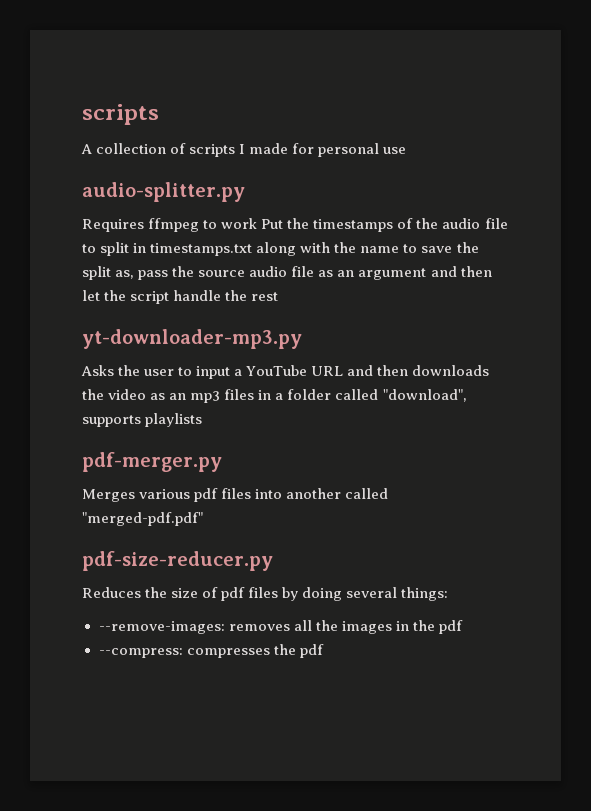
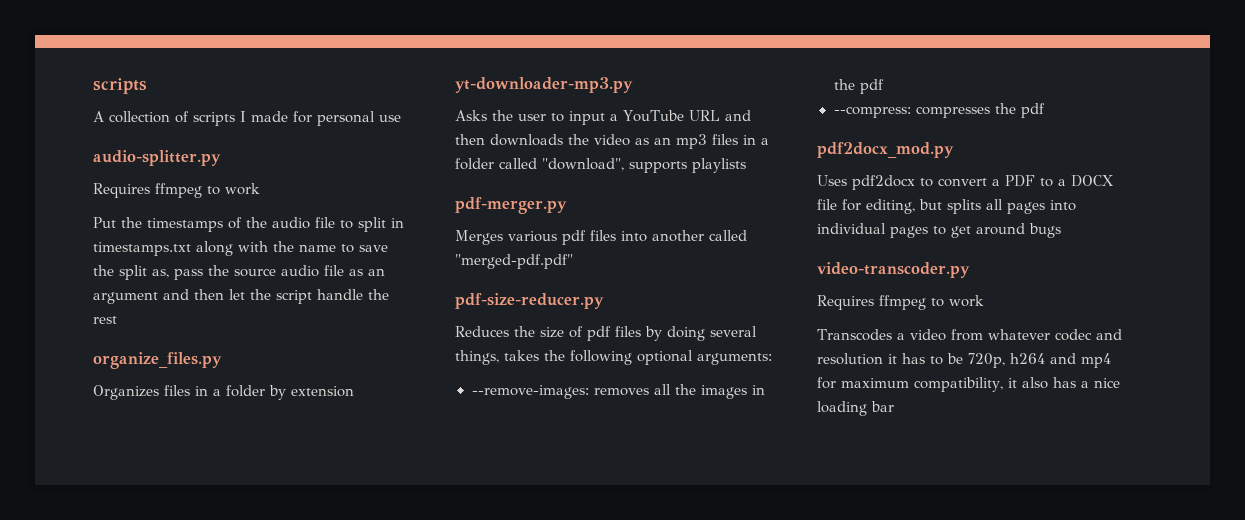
  audio-splitter.py
- Requires ffmpeg to work Put the timestamps of the audio file to split in timestamps.txt along with the name to save the split as, pass the source audio file as an argument and then let the script handle the rest
+ Requires ffmpeg to work
+ Put the timestamps of the audio file to split in timestamps.txt along with the name to save the split as, pass the source audio file as an argument and then let the script handle the rest
+ organize_files.py
+ Organizes files in a folder by extension
- Reduces the size of pdf files by doing several things:
+ Reduces the size of pdf files by doing several things, takes the following optional arguments:
+ pdf2docx_mod.py
+ Uses pdf2docx to convert a PDF to a DOCX file for editing, but splits all pages into individual pages to get around bugs
+ video-transcoder.py
+ Requires ffmpeg to work
+ Transcodes a video from whatever codec and resolution it has to be 720p, h264 and mp4 for maximum compatibility, it also has a nice loading bar

